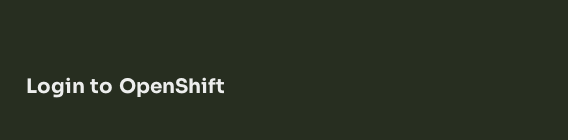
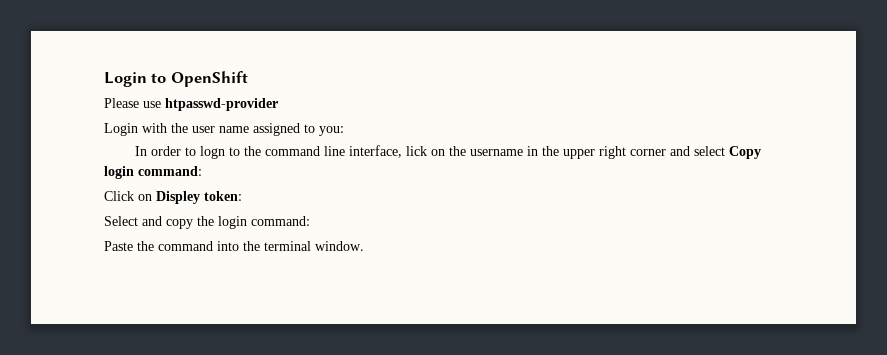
+ Please use htpasswd-provider
+ Login with the user name assigned to you:
+ In order to logn to the command line interface, lick on the username in the upper right corner and select Copy login command:
+ Click on Displey token:
+ Select and copy the login command:
+ Paste the command into the terminal window.

